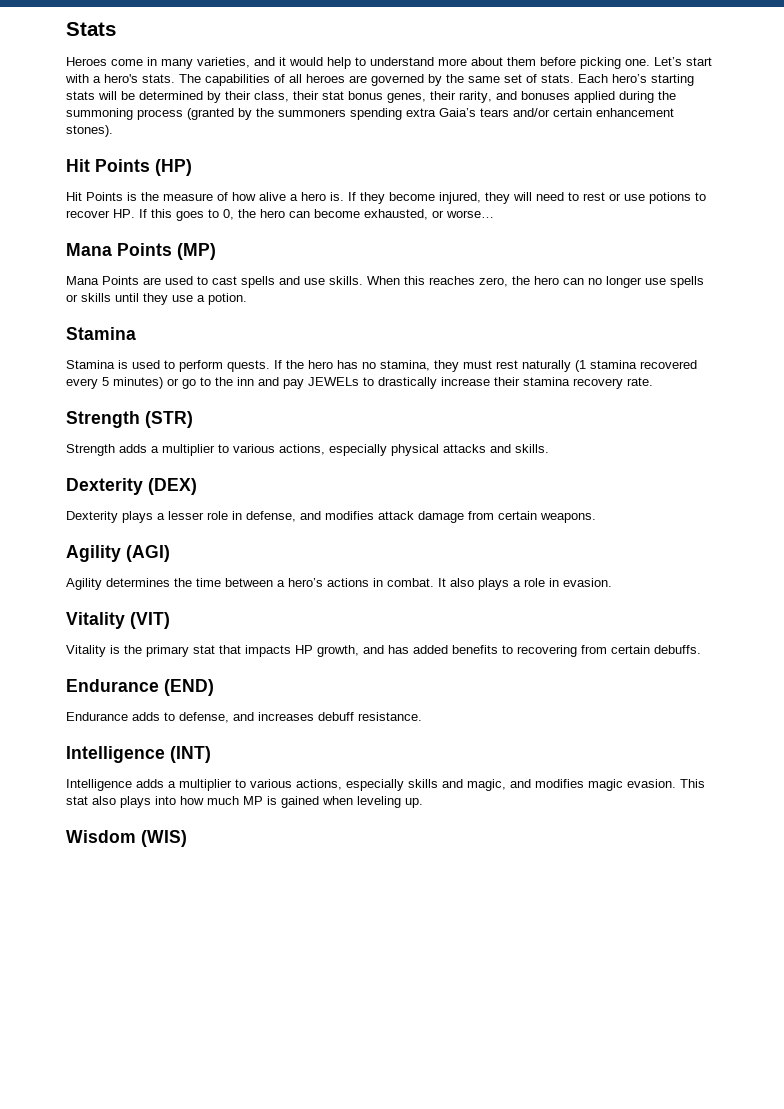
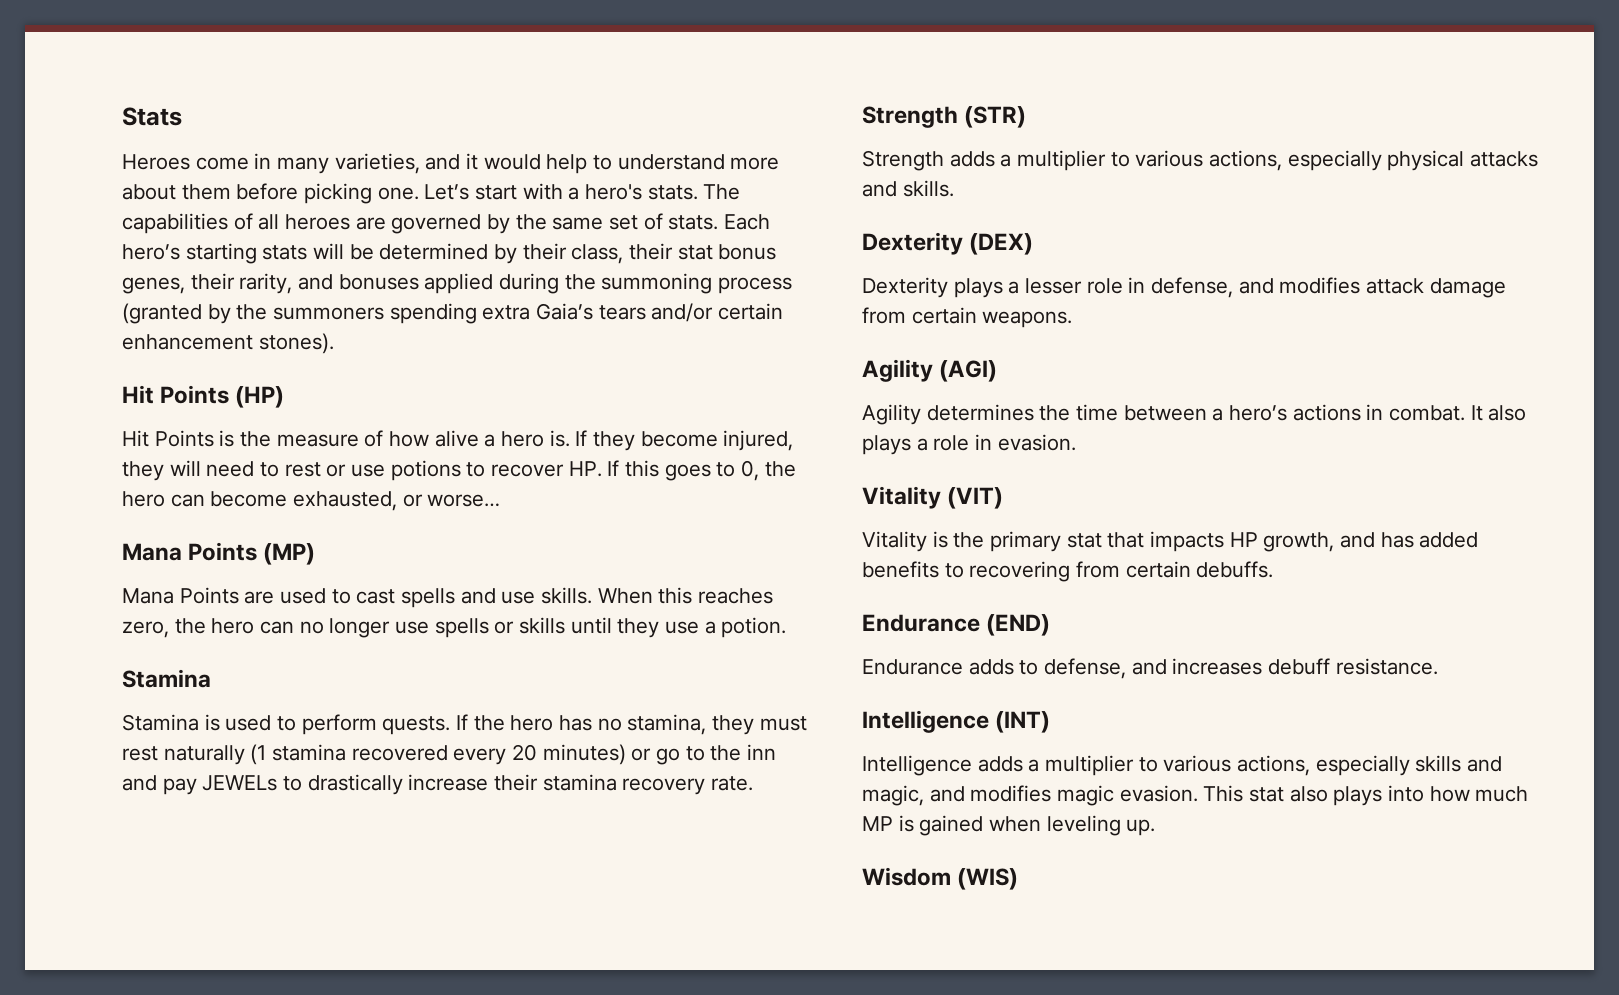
- If the hero has no stamina, they must rest naturally (1 stamina recovered every 5 minutes) or go to the inn and pay JEWELs to drastically increase their stamina recovery rate.
+ If the hero has no stamina, they must rest naturally (1 stamina recovered every 20 minutes) or go to the inn and pay JEWELs to drastically increase their stamina recovery rate.

